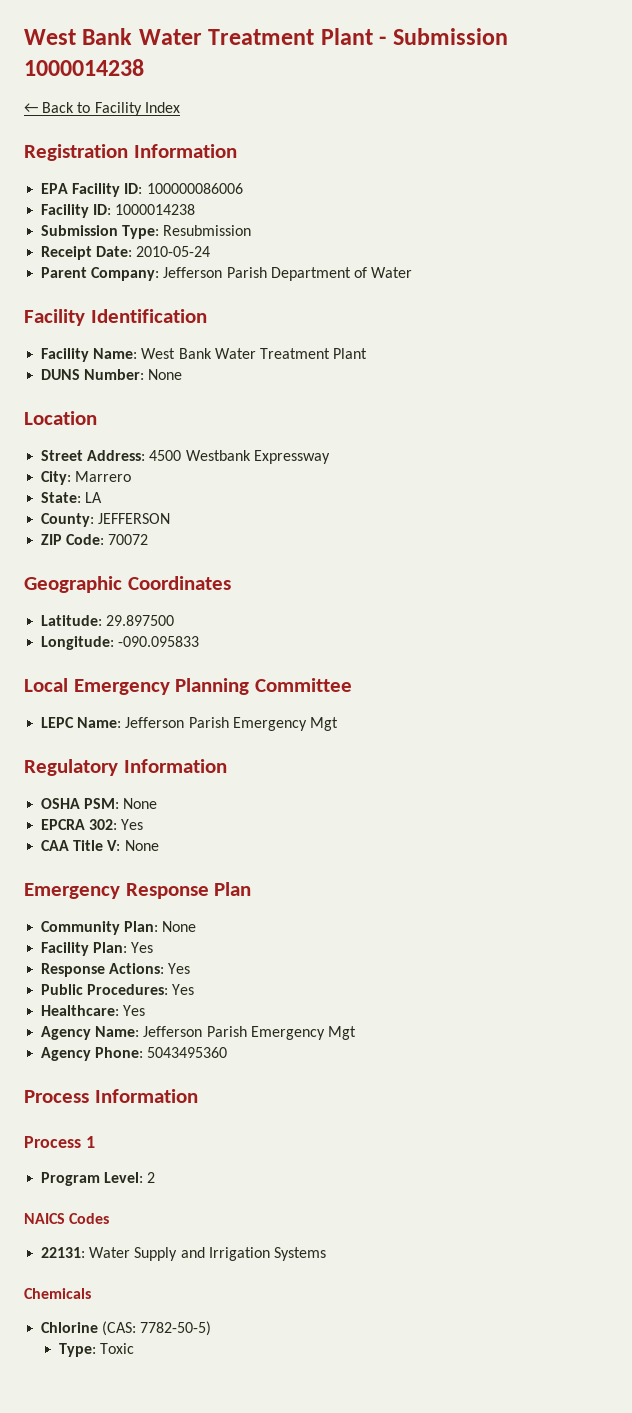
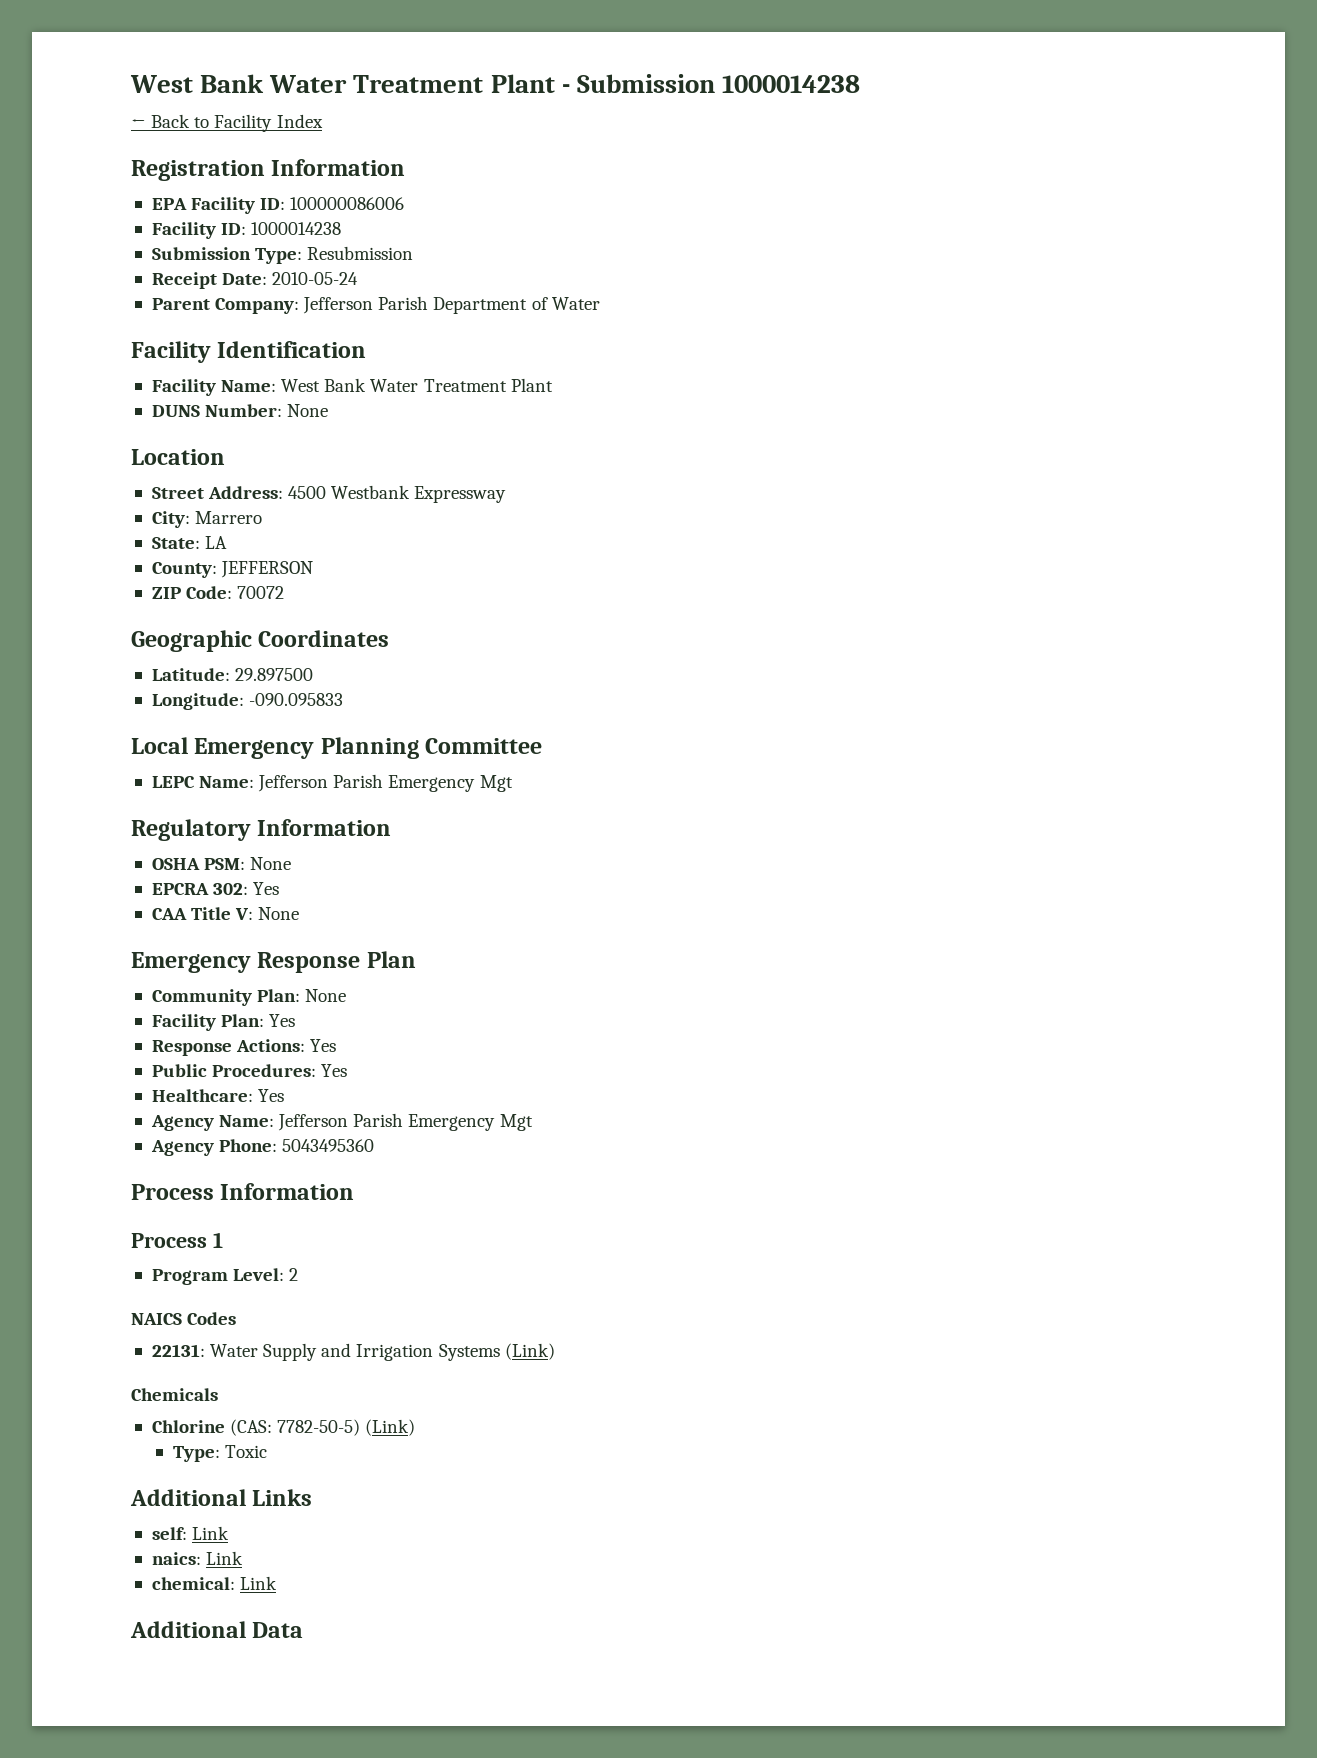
- 22131: Water Supply and Irrigation Systems
+ 22131: Water Supply and Irrigation Systems (Link)
- Chlorine (CAS: 7782-50-5)
+ Chlorine (CAS: 7782-50-5) (Link)
+ Additional Links
+ self: Link
+ naics: Link
+ chemical: Link
+ Additional Data

